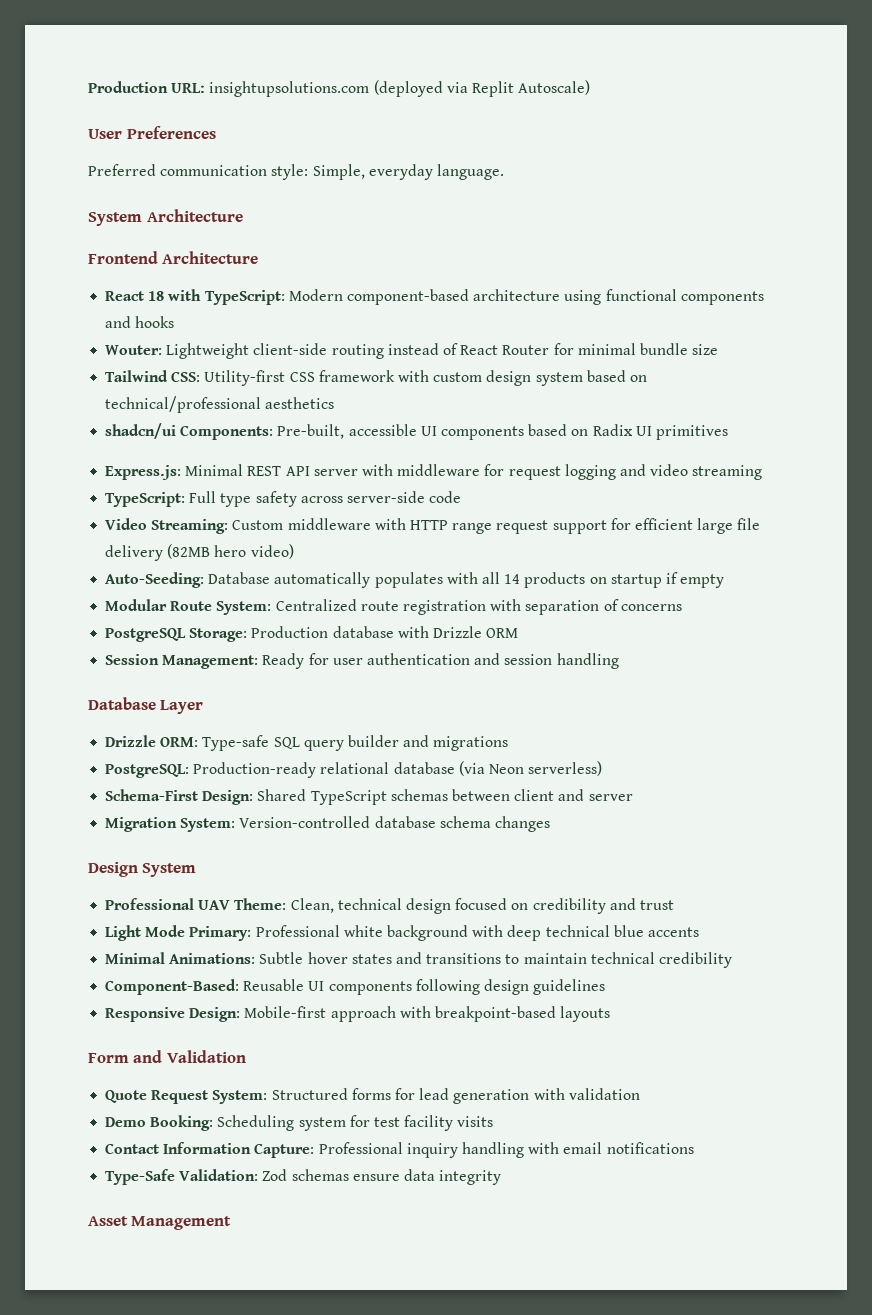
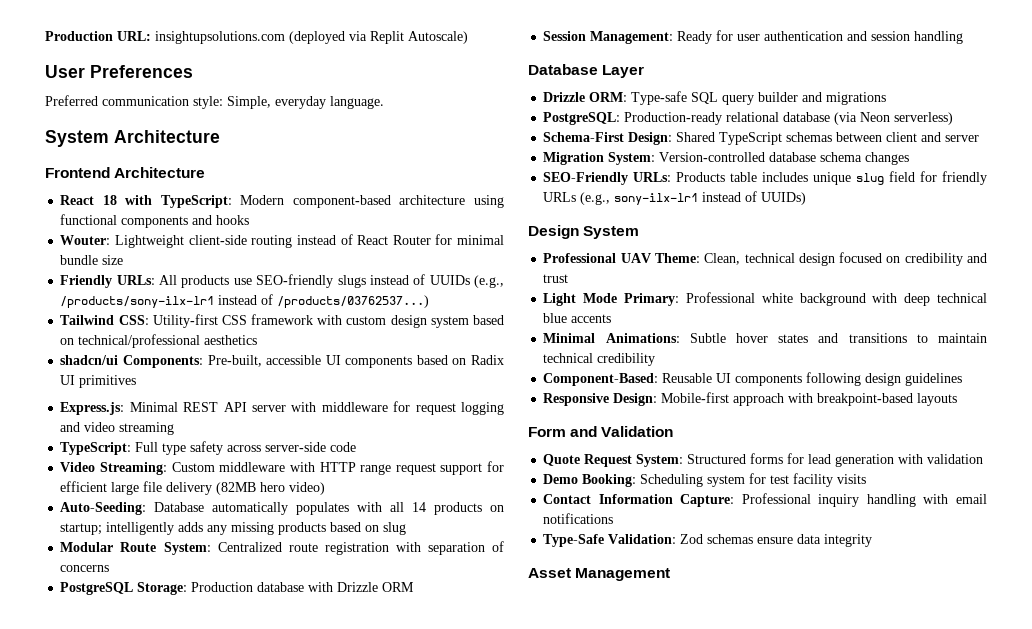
+ Friendly URLs: All products use SEO-friendly slugs instead of UUIDs (e.g., /products/sony-ilx-lr1 instead of /products/03762537...)
- Auto-Seeding: Database automatically populates with all 14 products on startup if empty
+ Auto-Seeding: Database automatically populates with all 14 products on startup; intelligently adds any missing products based on slug
+ SEO-Friendly URLs: Products table includes unique slug field for friendly URLs (e.g., sony-ilx-lr1 instead of UUIDs)

